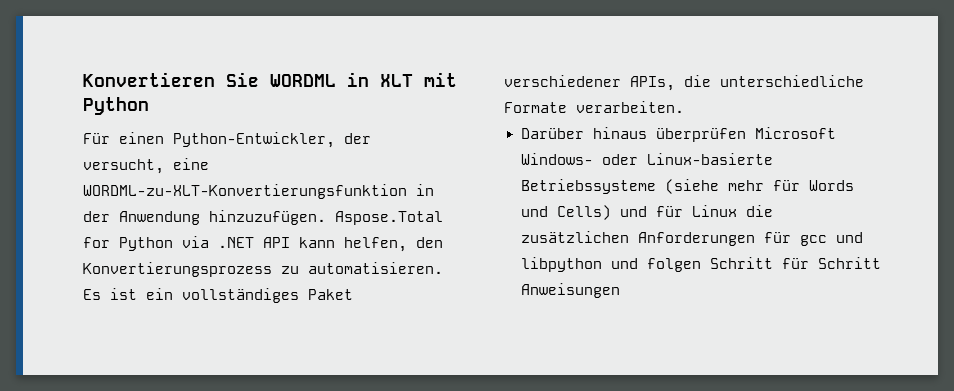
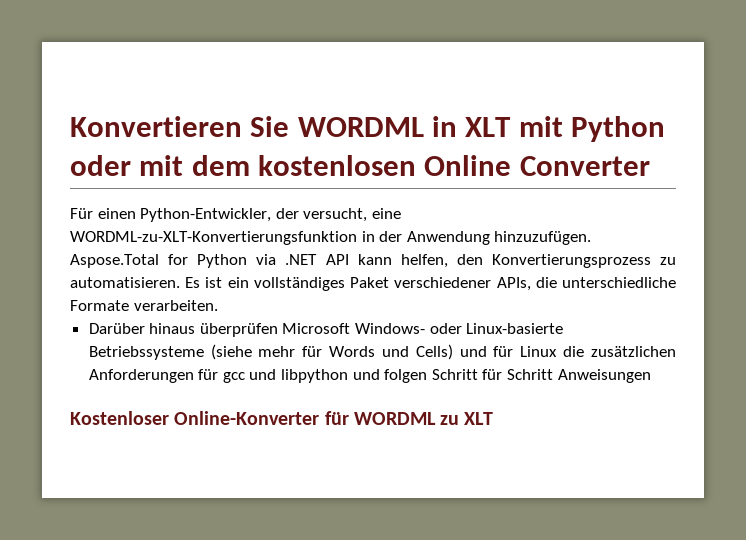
- Konvertieren Sie WORDML in XLT mit Python
+ Konvertieren Sie WORDML in XLT mit Python oder mit dem kostenlosen Online Converter
+ Kostenloser Online-Konverter für WORDML zu XLT

